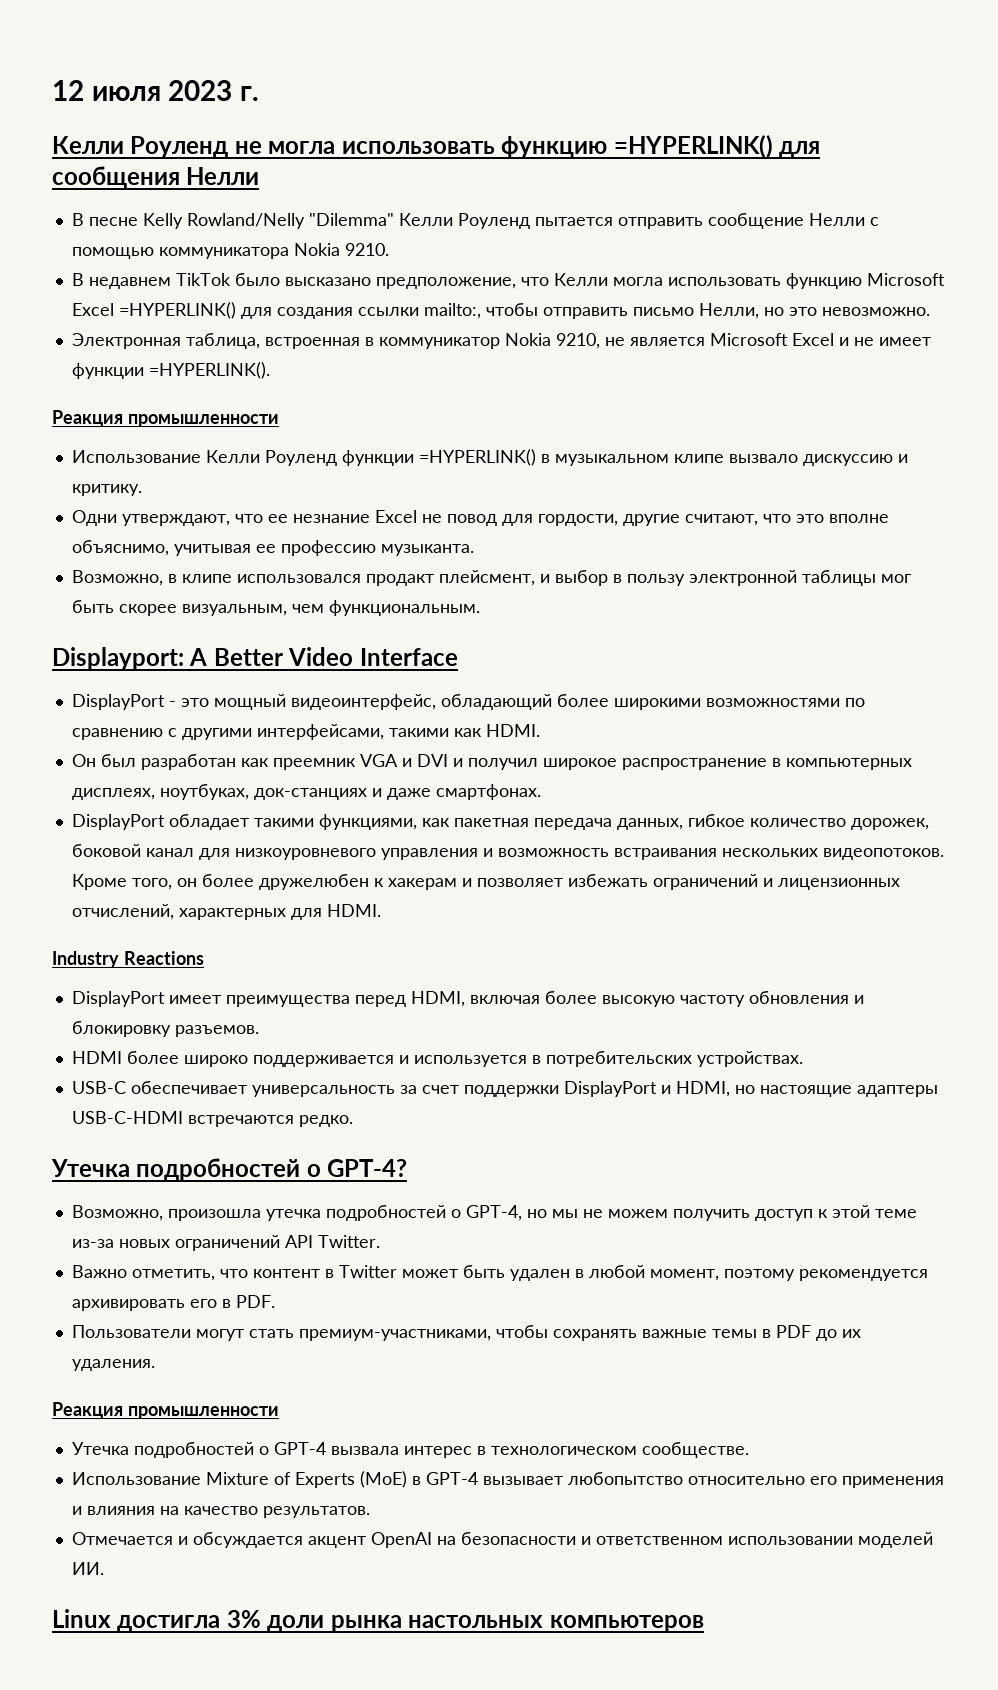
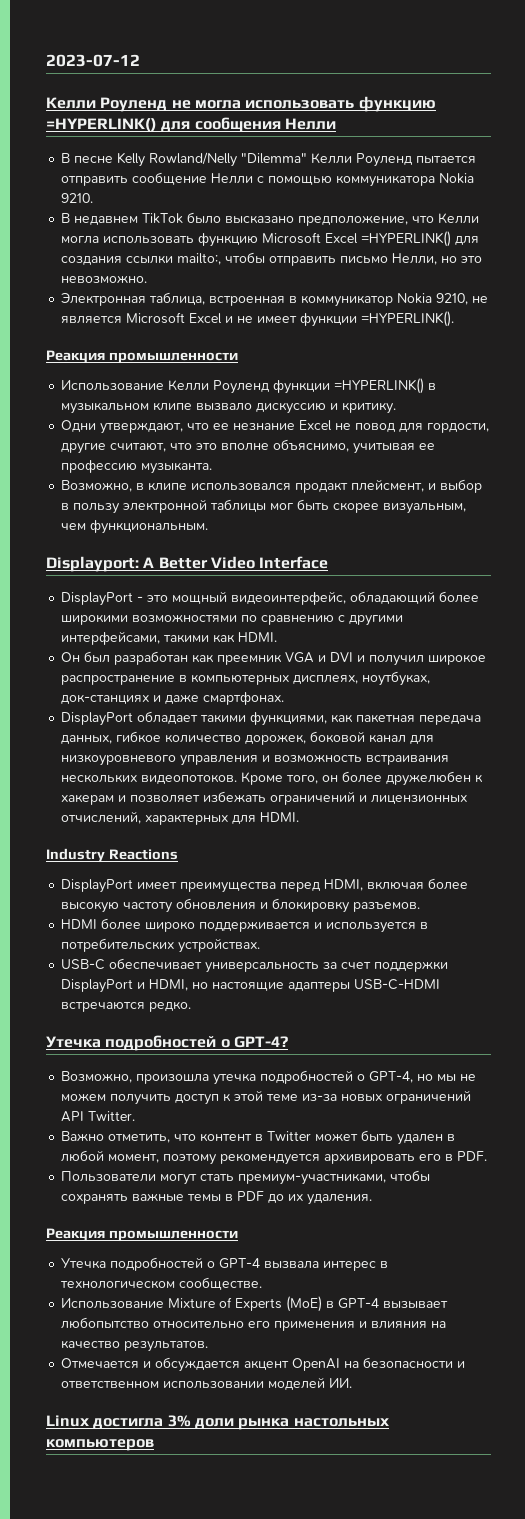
- 12 июля 2023 г.
+ 2023-07-12

